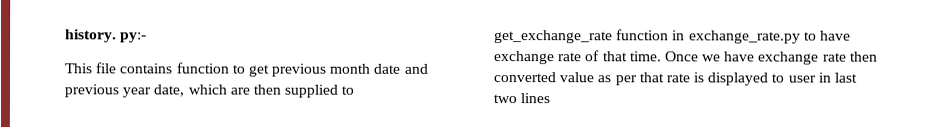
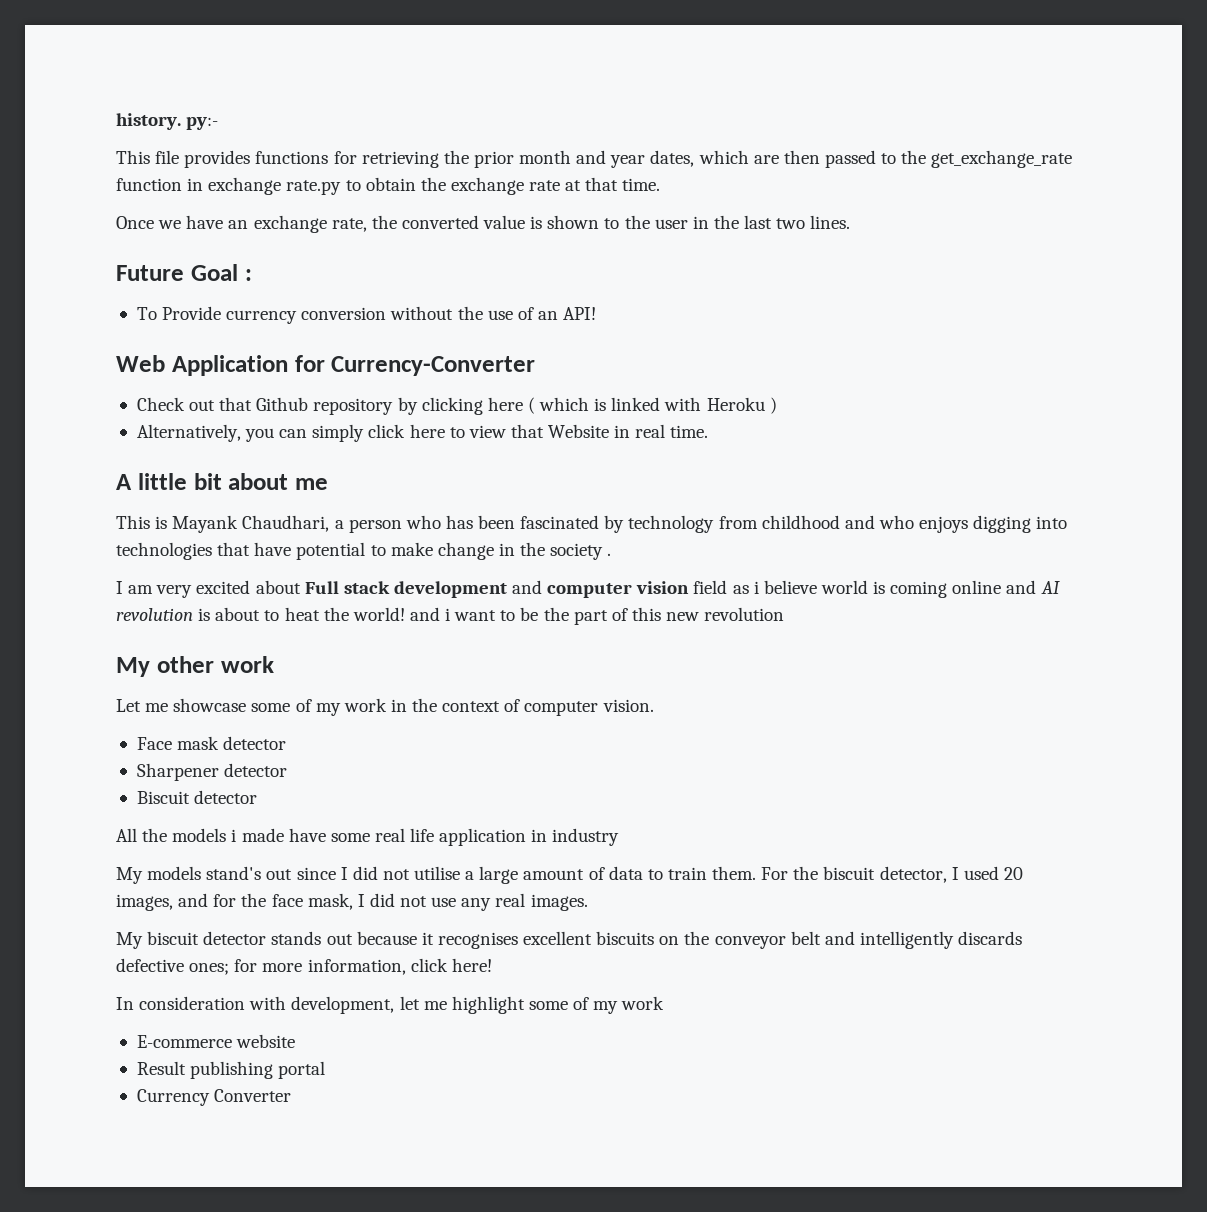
- This file contains function to get previous month date and previous year date, which are then supplied to get_exchange_rate function in exchange_rate.py to have exchange rate of that time. Once we have exchange rate then converted value as per that rate is displayed to user in last two lines
+ This file provides functions for retrieving the prior month and year dates, which are then passed to the get_exchange_rate function in exchange rate.py to obtain the exchange rate at that time.
+ Once we have an exchange rate, the converted value is shown to the user in the last two lines.
+ Future Goal :
+ To Provide currency conversion without the use of an API!
+ Web Application for Currency-Converter
+ Check out that Github repository by clicking here ( which is linked with Heroku )
+ Alternatively, you can simply click here to view that Website in real time.
+ A little bit about me
+ This is Mayank Chaudhari, a person who has been fascinated by technology from childhood and who enjoys digging into technologies that have potential to make change in the society .
+ I am very excited about Full stack development and computer vision field as i believe world is coming online and AI revolution is about to heat the world! and i want to be the part of this new revolution
+ My other work
+ Let me showcase some of my work in the context of computer vision.
+ Face mask detector
+ Sharpener detector
+ Biscuit detector
+ All the models i made have some real life application in industry
+ My models stand's out since I did not utilise a large amount of data to train them. For the biscuit detector, I used 20 images, and for the face mask, I did not use any real images.
+ My biscuit detector stands out because it recognises excellent biscuits on the conveyor belt and intelligently discards defective ones; for more information, click here!
+ In consideration with development, let me highlight some of my work
+ E-commerce website
+ Result publishing portal
+ Currency Converter

